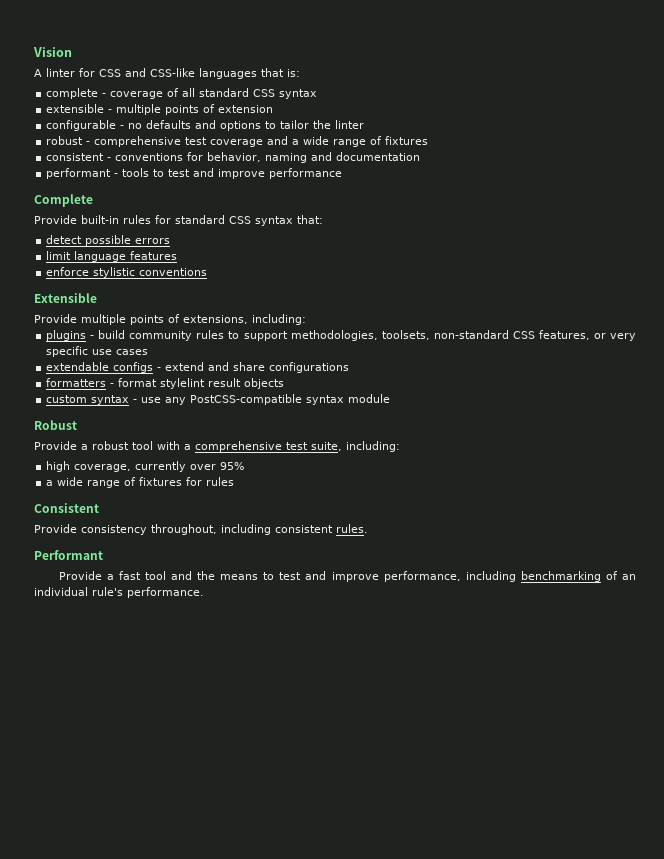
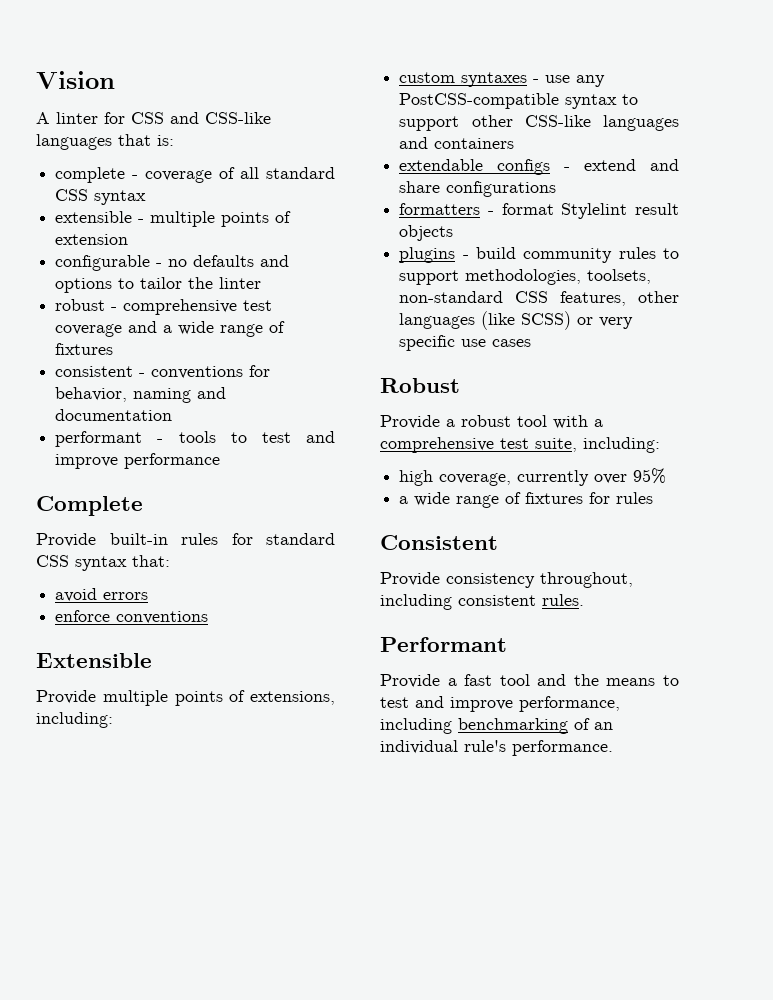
- detect possible errors
+ avoid errors
- limit language features
- enforce stylistic conventions
+ enforce conventions
+ custom syntaxes - use any PostCSS-compatible syntax to support other CSS-like languages and containers
+ extendable configs - extend and share configurations
+ formatters - format Stylelint result objects
- plugins - build community rules to support methodologies, toolsets, non-standard CSS features, or very specific use cases
+ plugins - build community rules to support methodologies, toolsets, non-standard CSS features, other languages (like SCSS) or very specific use cases
- extendable configs - extend and share configurations
- formatters - format stylelint result objects
- custom syntax - use any PostCSS-compatible syntax module

